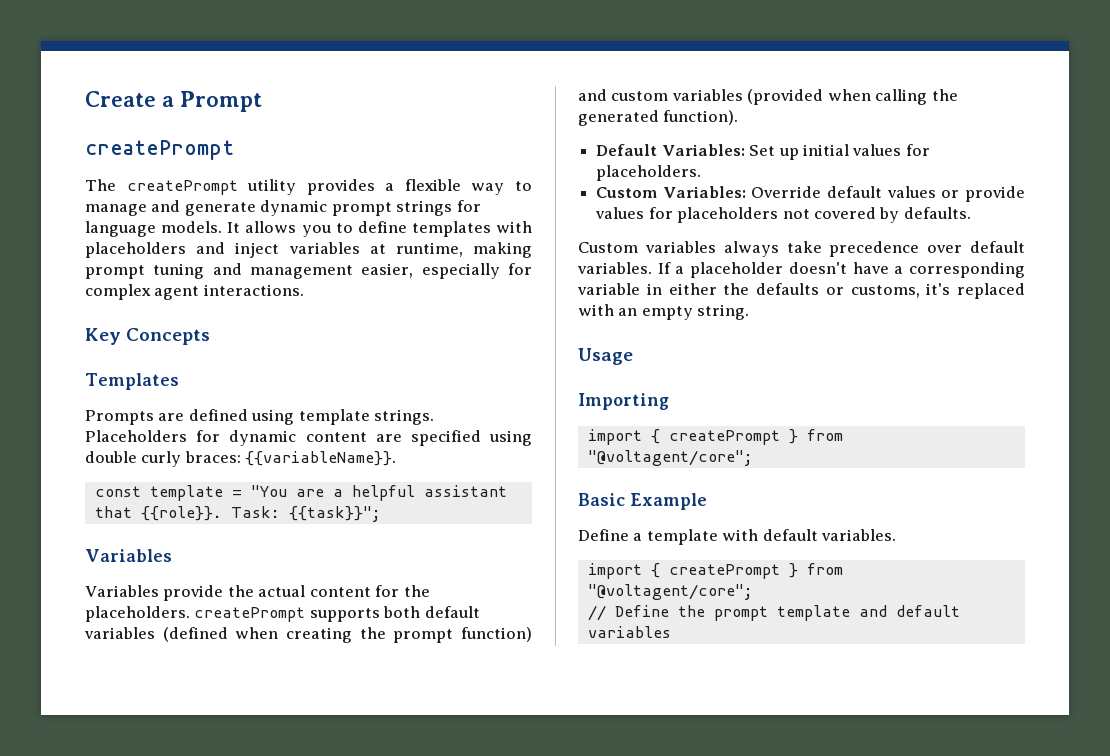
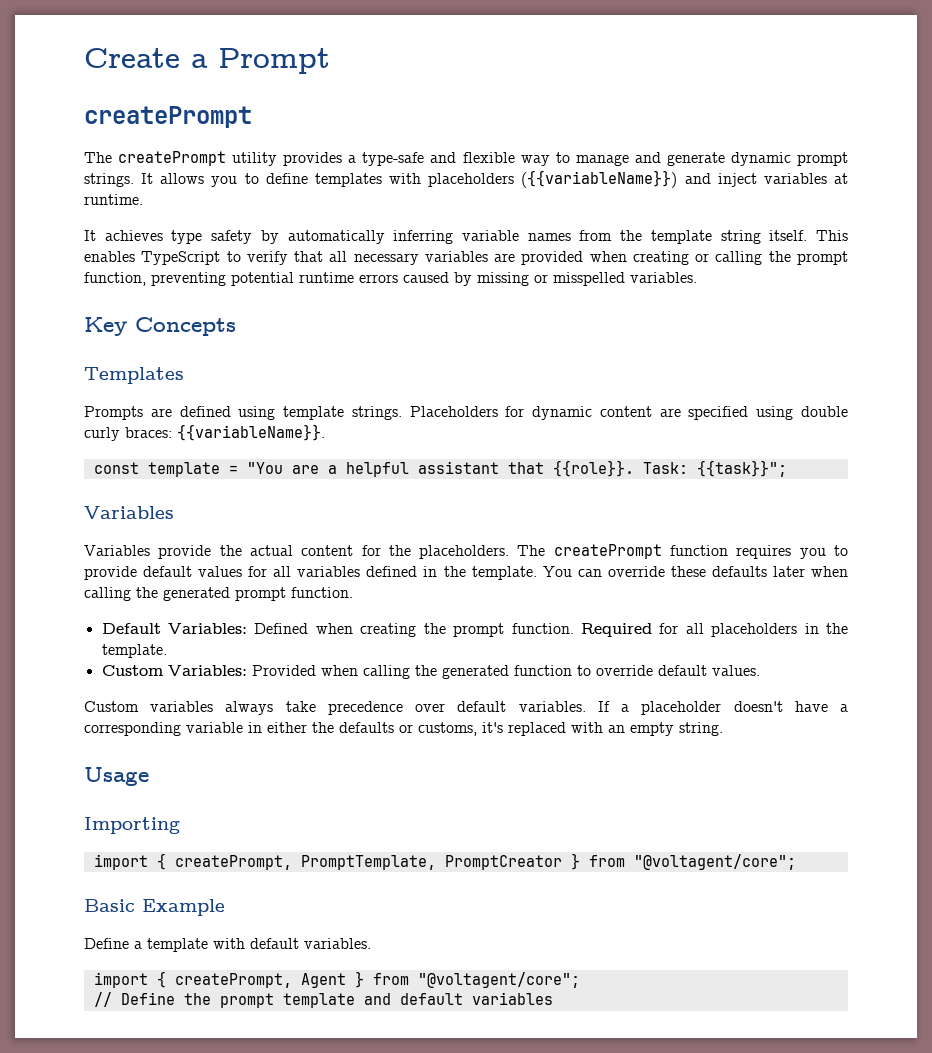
- The createPrompt utility provides a flexible way to manage and generate dynamic prompt strings for language models.
+ The createPrompt utility provides a type-safe and flexible way to manage and generate dynamic prompt strings.
- It allows you to define templates with placeholders and inject variables at runtime, making prompt tuning and management easier, especially for complex agent interactions.
+ It allows you to define templates with placeholders ({{variableName}}) and inject variables at runtime.
+ It achieves type safety by automatically inferring variable names from the template string itself. This enables TypeScript to verify that all necessary variables are provided when creating or calling the prompt function, preventing potential runtime errors caused by missing or misspelled variables.
- Variables provide the actual content for the placeholders. createPrompt supports both default variables (defined when creating the prompt function) and custom variables (provided when calling the generated function).
- Default Variables: Set up initial values for placeholders.
- Custom Variables: Override default values or provide values for placeholders not covered by defaults.
+ Variables provide the actual content for the placeholders. The createPrompt function requires you to provide default values for all variables defined in the template. You can override these defaults later when calling the generated prompt function.
+ Default Variables: Defined when creating the prompt function. Required for all placeholders in the template.
+ Custom Variables: Provided when calling the generated function to override default values.
  Importing
- import { createPrompt } from "@voltagent/core";
+ import { createPrompt, PromptTemplate, PromptCreator } from "@voltagent/core";
  Define a template with default variables.
- import { createPrompt } from "@voltagent/core";
+ import { createPrompt, Agent } from "@voltagent/core";

